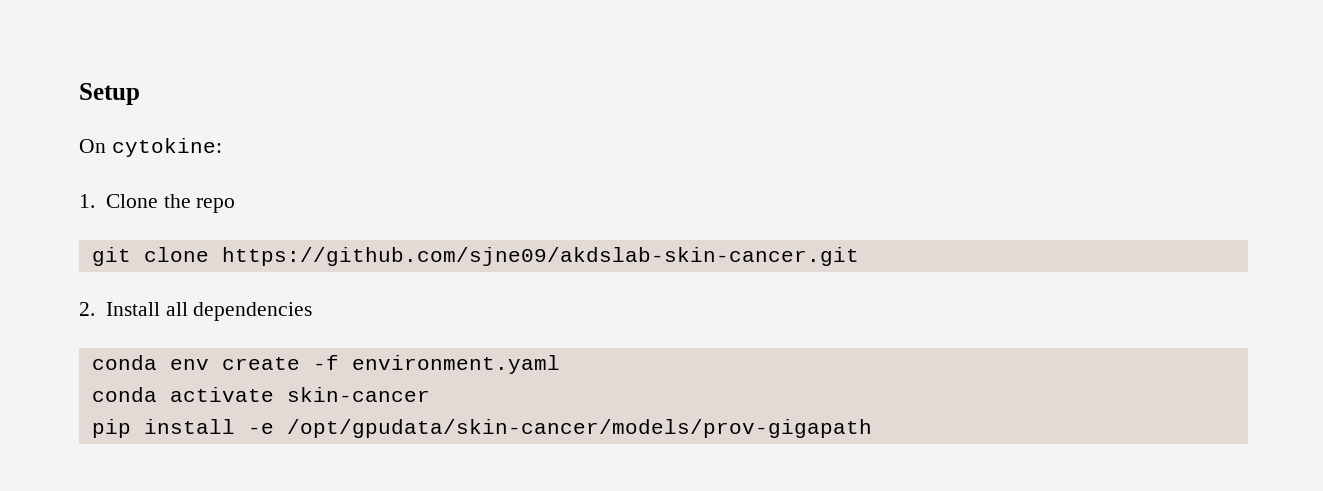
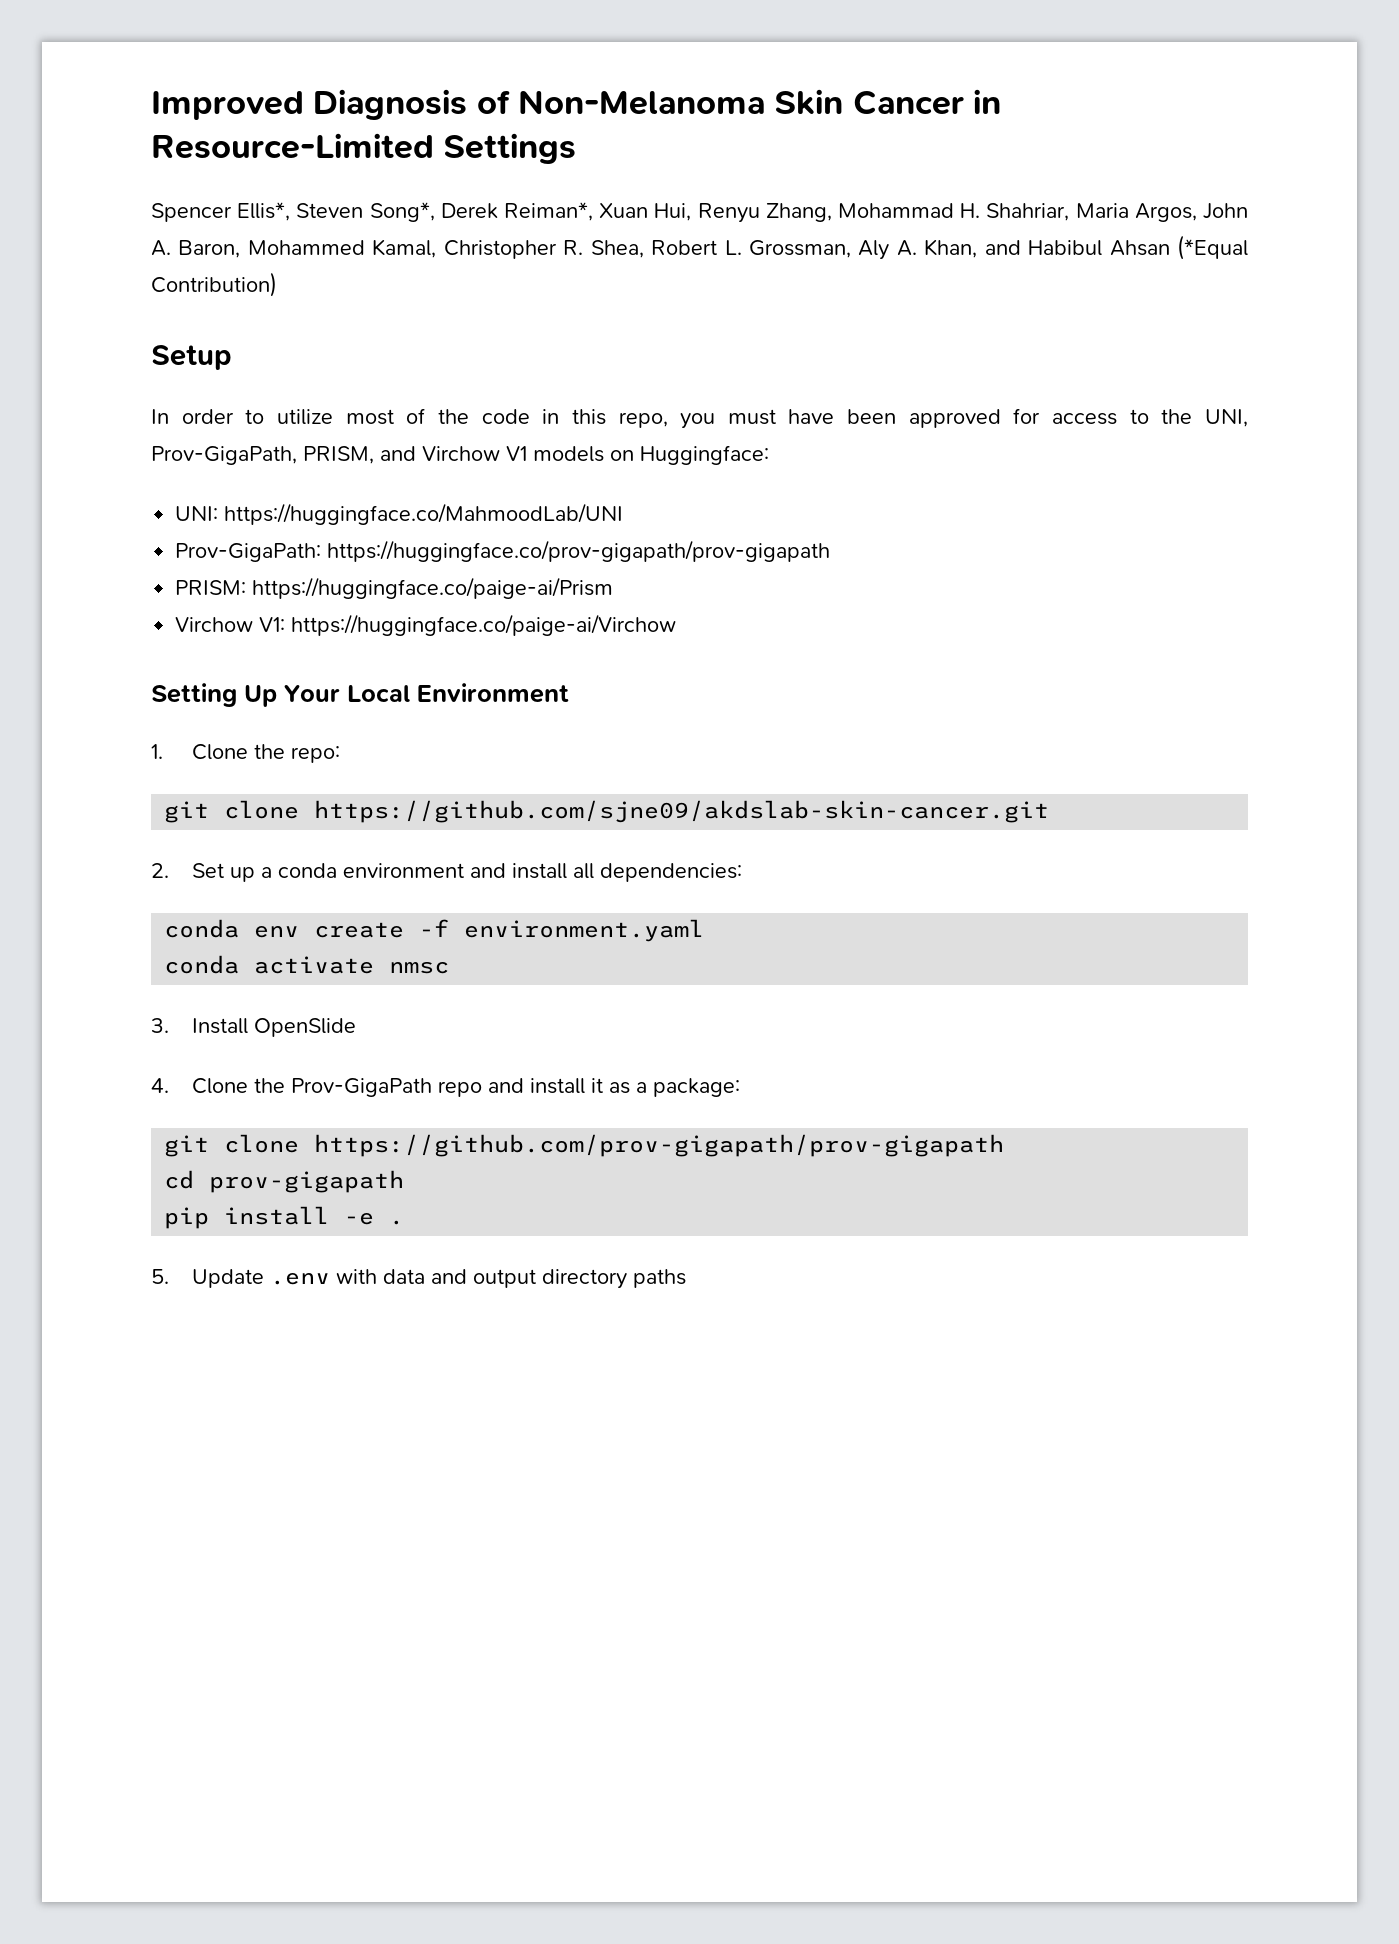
+ Improved Diagnosis of Non-Melanoma Skin Cancer in Resource-Limited Settings
+ Spencer Ellis*, Steven Song*, Derek Reiman*, Xuan Hui, Renyu Zhang, Mohammad H. Shahriar, Maria Argos, John A. Baron, Mohammed Kamal, Christopher R. Shea, Robert L. Grossman, Aly A. Khan, and Habibul Ahsan (*Equal Contribution)
  Setup
- On cytokine:
+ In order to utilize most of the code in this repo, you must have been approved for access to the UNI, Prov-GigaPath, PRISM, and Virchow V1 models on Huggingface:
+ UNI: https://huggingface.co/MahmoodLab/UNI
+ Prov-GigaPath: https://huggingface.co/prov-gigapath/prov-gigapath
+ PRISM: https://huggingface.co/paige-ai/Prism
+ Virchow V1: https://huggingface.co/paige-ai/Virchow
+ Setting Up Your Local Environment
- 1. Clone the repo
+ 1. Clone the repo:
- 2. Install all dependencies
+ 2. Set up a conda environment and install all dependencies:
- conda activate skin-cancer
- pip install -e /opt/gpudata/skin-cancer/models/prov-gigapath
+ conda activate nmsc
+ 3. Install OpenSlide
+ 4. Clone the Prov-GigaPath repo and install it as a package:
+ git clone https://github.com/prov-gigapath/prov-gigapath
+ cd prov-gigapath
+ pip install -e .
+ 5. Update .env with data and output directory paths

